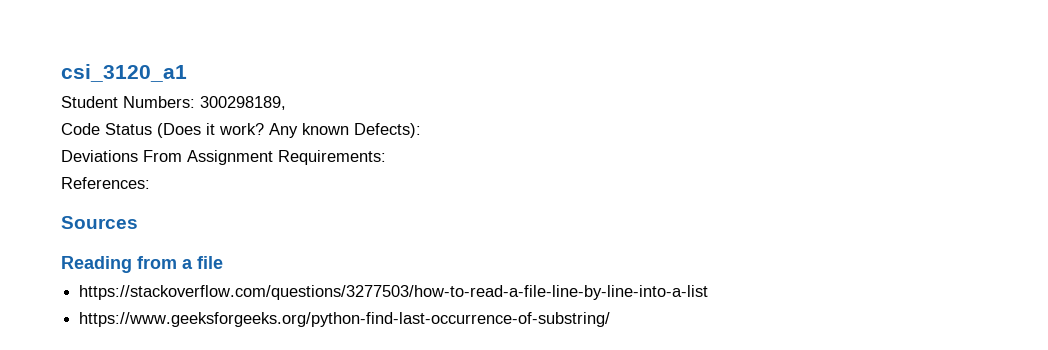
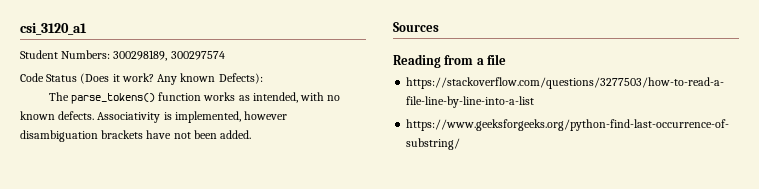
- Student Numbers: 300298189,
+ Student Numbers: 300298189, 300297574
- Deviations From Assignment Requirements:
- References:
+ The parse_tokens() function works as intended, with no known defects. Associativity is implemented, however disambiguation brackets have not been added.

